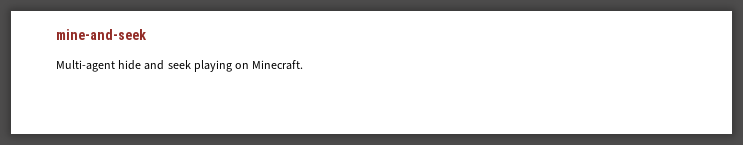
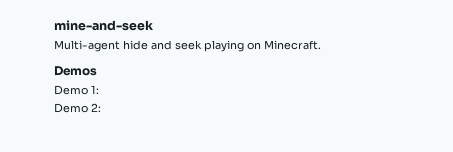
+ Demos
+ Demo 1:
+ Demo 2:

